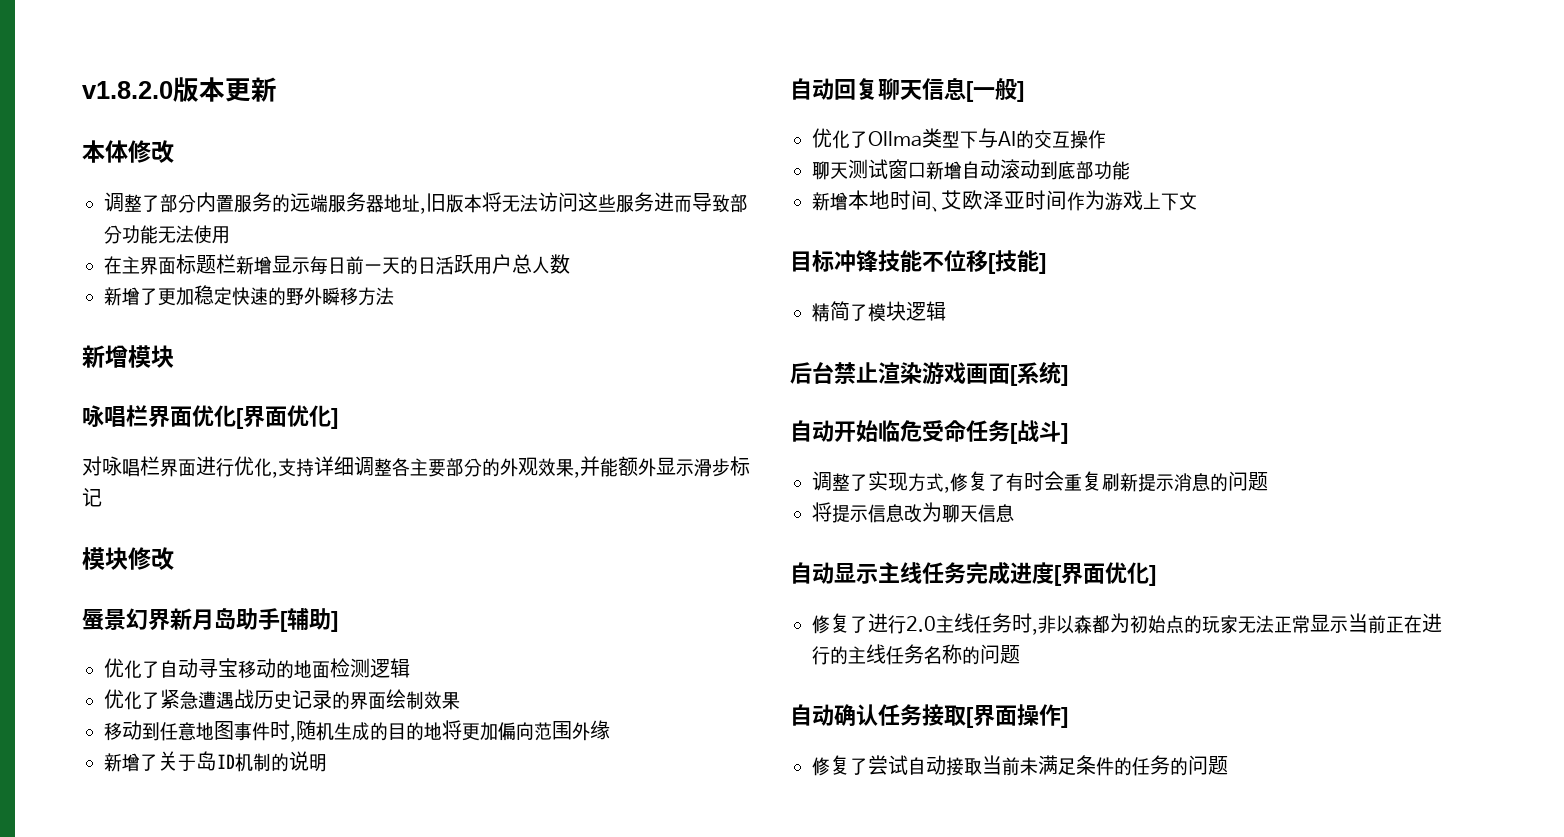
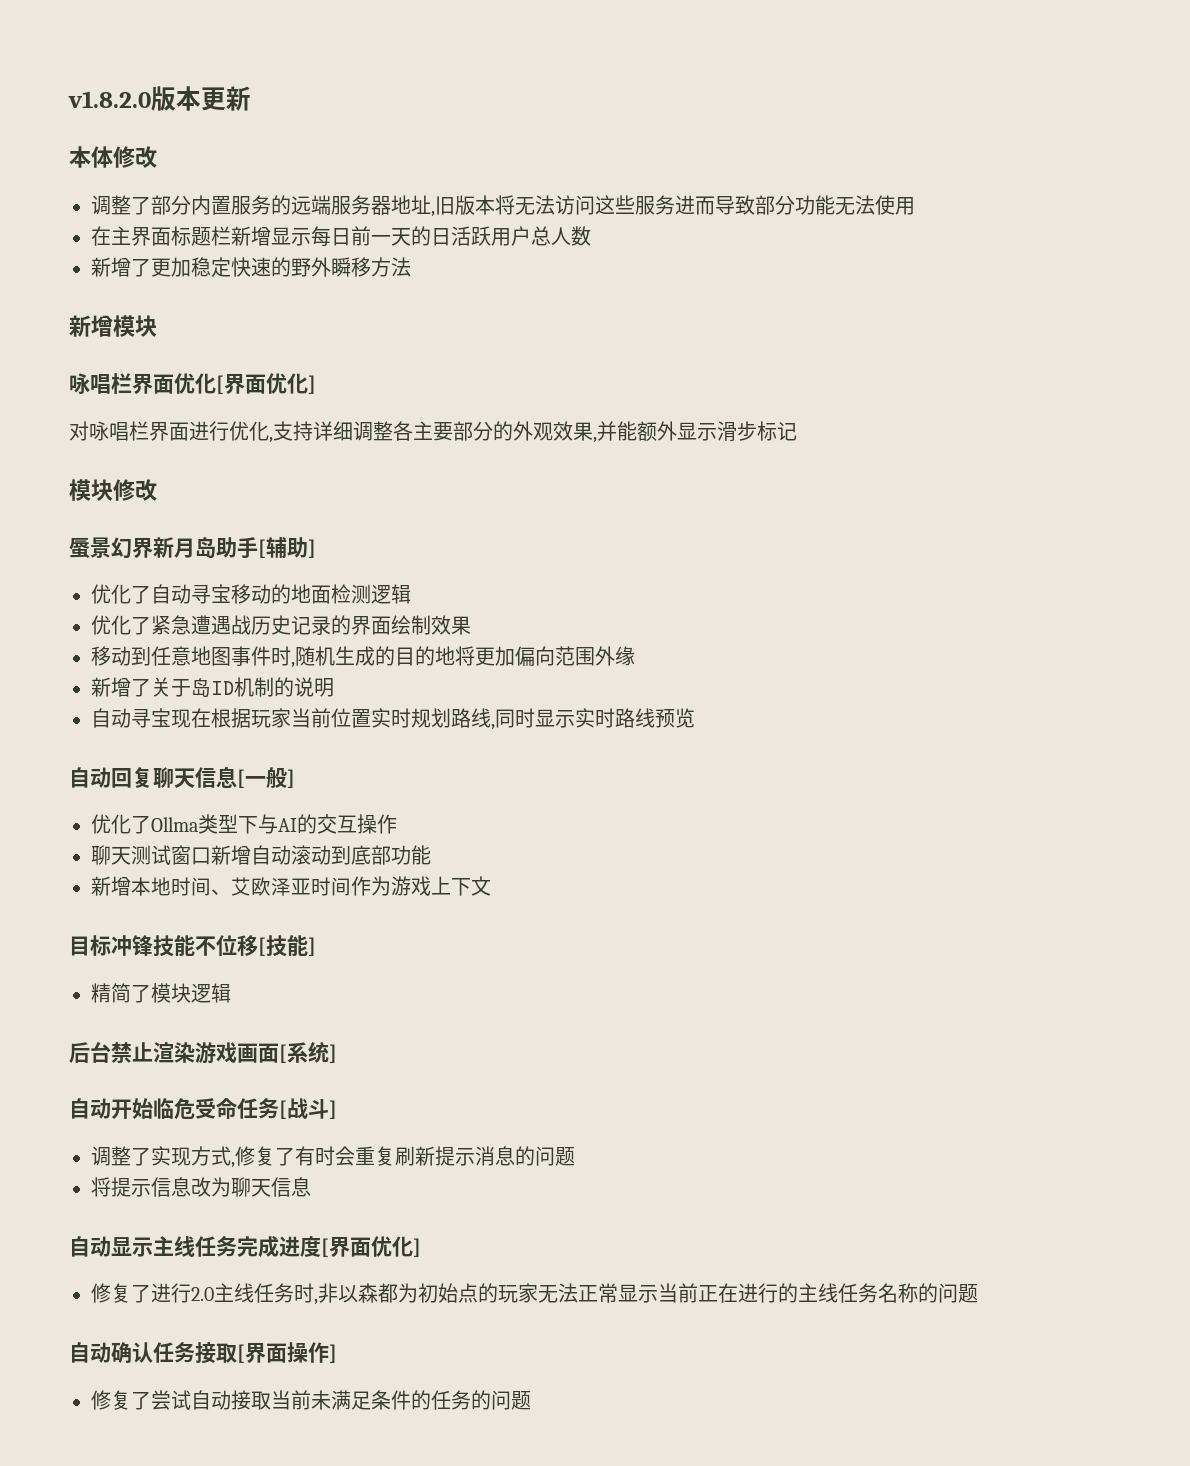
+ 自动寻宝现在根据玩家当前位置实时规划路线,同时显示实时路线预览

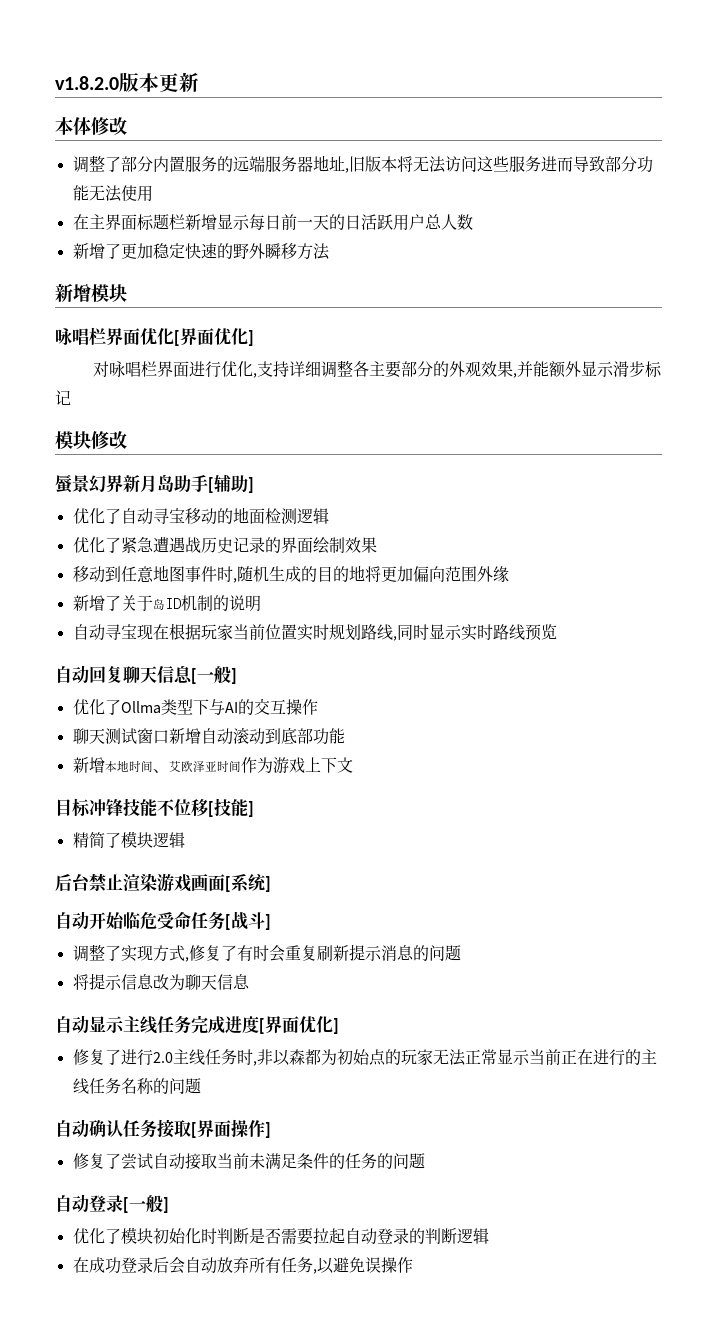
+ 自动登录[一般]
+ 优化了模块初始化时判断是否需要拉起自动登录的判断逻辑
+ 在成功登录后会自动放弃所有任务,以避免误操作

